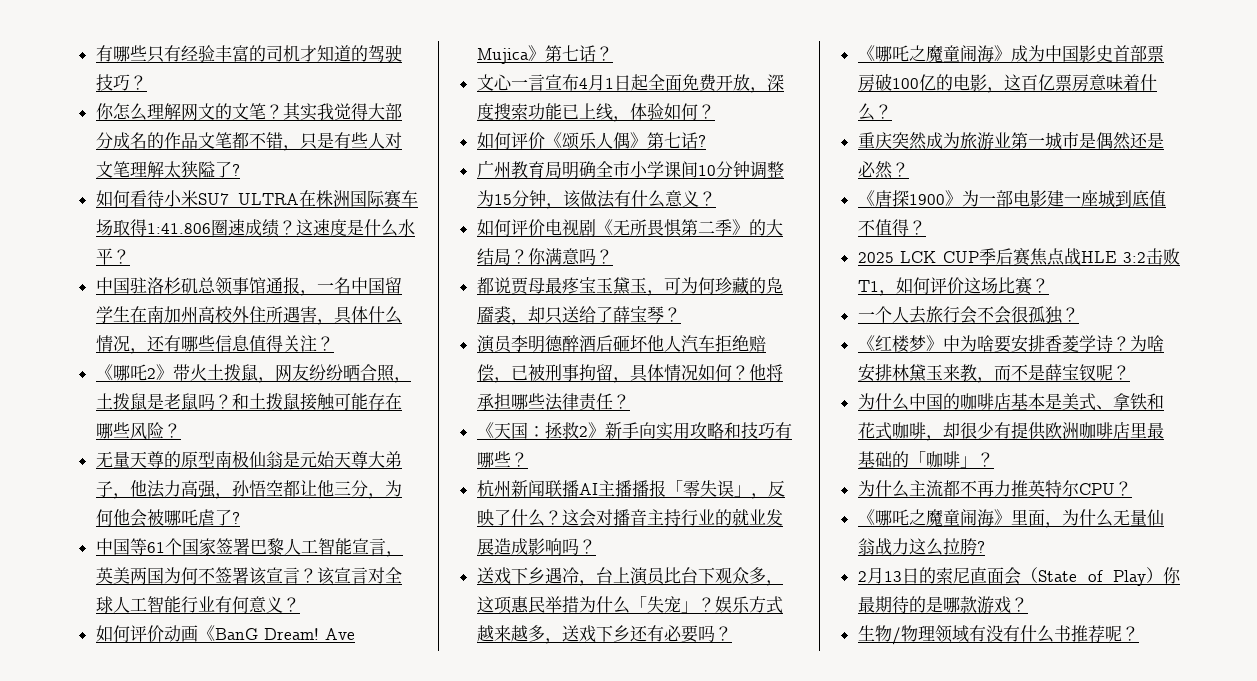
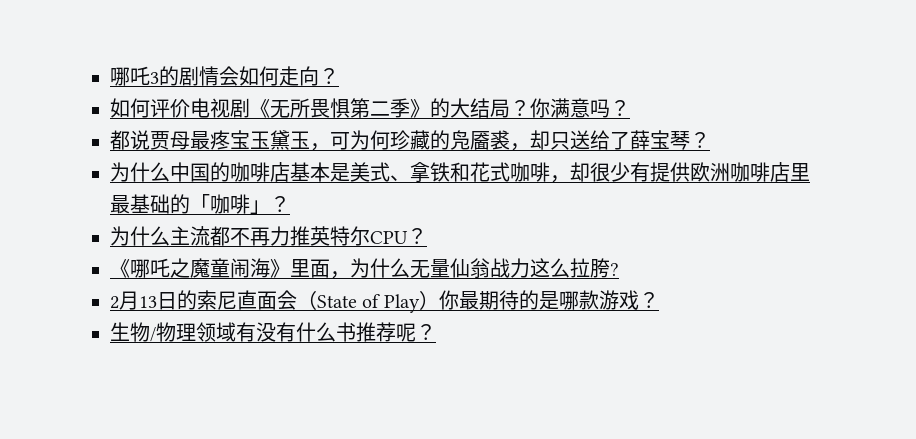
- 有哪些只有经验丰富的司机才知道的驾驶技巧？
- 你怎么理解网文的文笔？其实我觉得大部分成名的作品文笔都不错，只是有些人对文笔理解太狭隘了?
- 如何看待小米SU7 ULTRA在株洲国际赛车场取得1:41.806圈速成绩？这速度是什么水平？
- 中国驻洛杉矶总领事馆通报，一名中国留学生在南加州高校外住所遇害，具体什么情况，还有哪些信息值得关注？
- 《哪吒2》带火土拨鼠，网友纷纷晒合照，土拨鼠是老鼠吗？和土拨鼠接触可能存在哪些风险？
- 无量天尊的原型南极仙翁是元始天尊大弟子，他法力高强，孙悟空都让他三分，为何他会被哪吒虐了?
- 中国等61个国家签署巴黎人工智能宣言，英美两国为何不签署该宣言？该宣言对全球人工智能行业有何意义？
- 如何评价动画《BanG Dream! Ave Mujica》第七话？
- 文心一言宣布4月1日起全面免费开放，深度搜索功能已上线，体验如何？
- 如何评价《颂乐人偶》第七话?
- 广州教育局明确全市小学课间10分钟调整为15分钟，该做法有什么意义？
+ 哪吒3的剧情会如何走向？
- 演员李明德醉酒后砸坏他人汽车拒绝赔偿，已被刑事拘留，具体情况如何？他将承担哪些法律责任？
- 《天国：拯救2》新手向实用攻略和技巧有哪些？
- 杭州新闻联播AI主播播报「零失误」，反映了什么？这会对播音主持行业的就业发展造成影响吗？
- 送戏下乡遇冷，台上演员比台下观众多，这项惠民举措为什么「失宠」？娱乐方式越来越多，送戏下乡还有必要吗？
- 《哪吒之魔童闹海》成为中国影史首部票房破100亿的电影，这百亿票房意味着什么？
- 重庆突然成为旅游业第一城市是偶然还是必然？
- 《唐探1900》为一部电影建一座城到底值不值得？
- 2025 LCK CUP季后赛焦点战HLE 3:2击败T1，如何评价这场比赛？
- 一个人去旅行会不会很孤独？
- 《红楼梦》中为啥要安排香菱学诗？为啥安排林黛玉来教，而不是薛宝钗呢？

